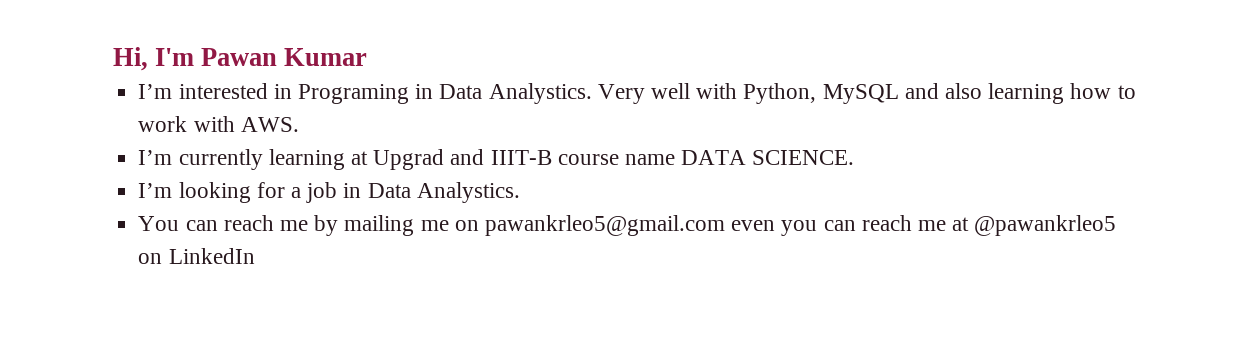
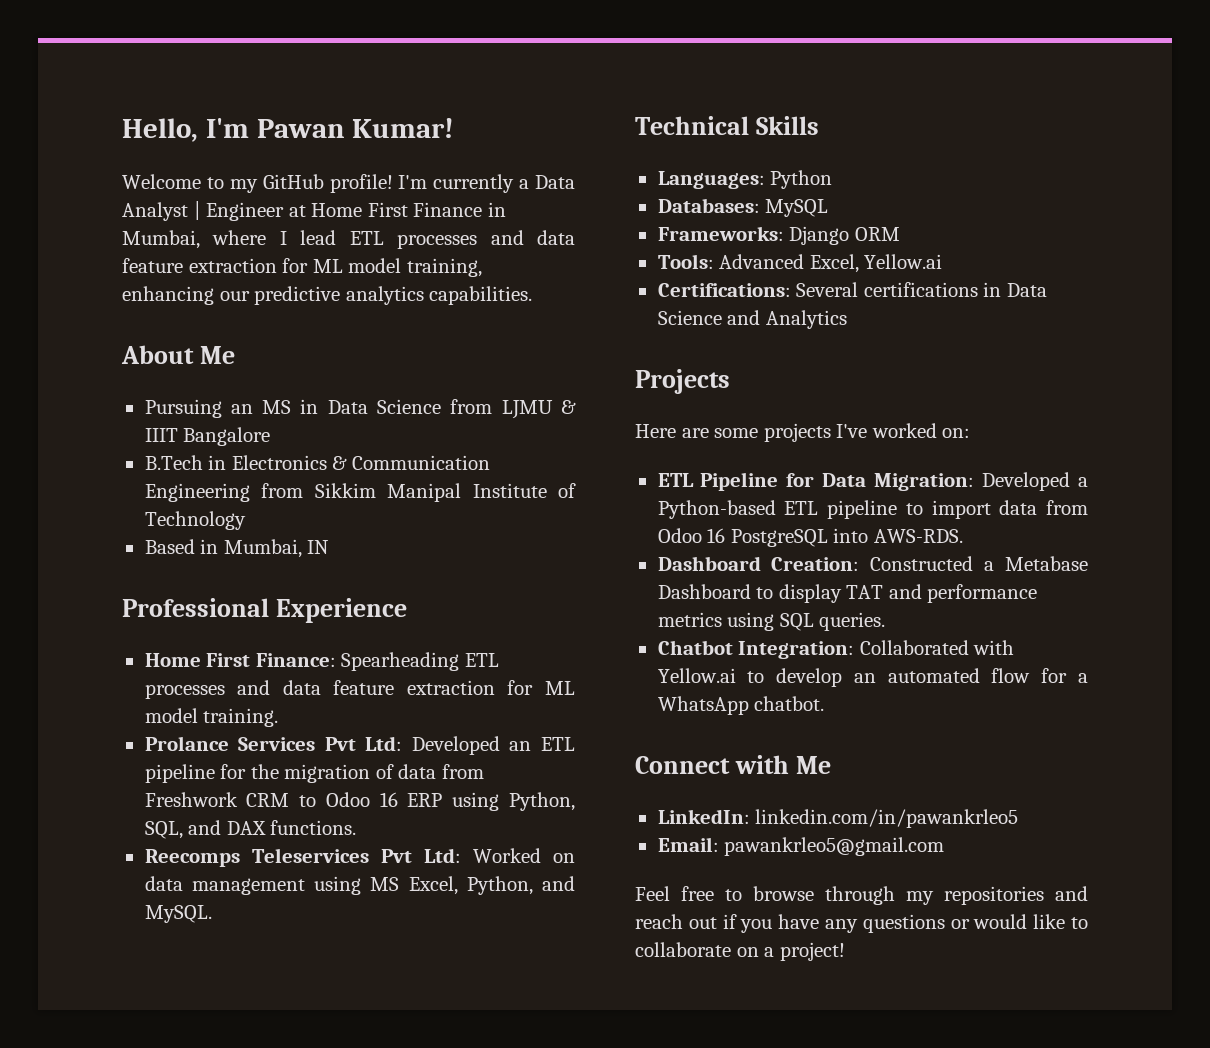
- Hi, I'm Pawan Kumar
- I’m interested in Programing in Data Analystics. Very well with Python, MySQL and also learning how to work with AWS.
- I’m currently learning at Upgrad and IIIT-B course name DATA SCIENCE.
- I’m looking for a job in Data Analystics.
- You can reach me by mailing me on pawankrleo5@gmail.com even you can reach me at @pawankrleo5 on LinkedIn
+ Hello, I'm Pawan Kumar!
+ Welcome to my GitHub profile! I'm currently a Data Analyst | Engineer at Home First Finance in Mumbai, where I lead ETL processes and data feature extraction for ML model training, enhancing our predictive analytics capabilities.
+ About Me
+ Pursuing an MS in Data Science from LJMU & IIIT Bangalore
+ B.Tech in Electronics & Communication Engineering from Sikkim Manipal Institute of Technology
+ Based in Mumbai, IN
+ Professional Experience
+ Home First Finance: Spearheading ETL processes and data feature extraction for ML model training.
+ Prolance Services Pvt Ltd: Developed an ETL pipeline for the migration of data from Freshwork CRM to Odoo 16 ERP using Python, SQL, and DAX functions.
+ Reecomps Teleservices Pvt Ltd: Worked on data management using MS Excel, Python, and MySQL.
+ Technical Skills
+ Languages: Python
+ Databases: MySQL
+ Frameworks: Django ORM
+ Tools: Advanced Excel, Yellow.ai
+ Certifications: Several certifications in Data Science and Analytics
+ Projects
+ Here are some projects I've worked on:
+ ETL Pipeline for Data Migration: Developed a Python-based ETL pipeline to import data from Odoo 16 PostgreSQL into AWS-RDS.
+ Dashboard Creation: Constructed a Metabase Dashboard to display TAT and performance metrics using SQL queries.
+ Chatbot Integration: Collaborated with Yellow.ai to develop an automated flow for a WhatsApp chatbot.
+ Connect with Me
+ LinkedIn: linkedin.com/in/pawankrleo5
+ Email: pawankrleo5@gmail.com
+ Feel free to browse through my repositories and reach out if you have any questions or would like to collaborate on a project!

